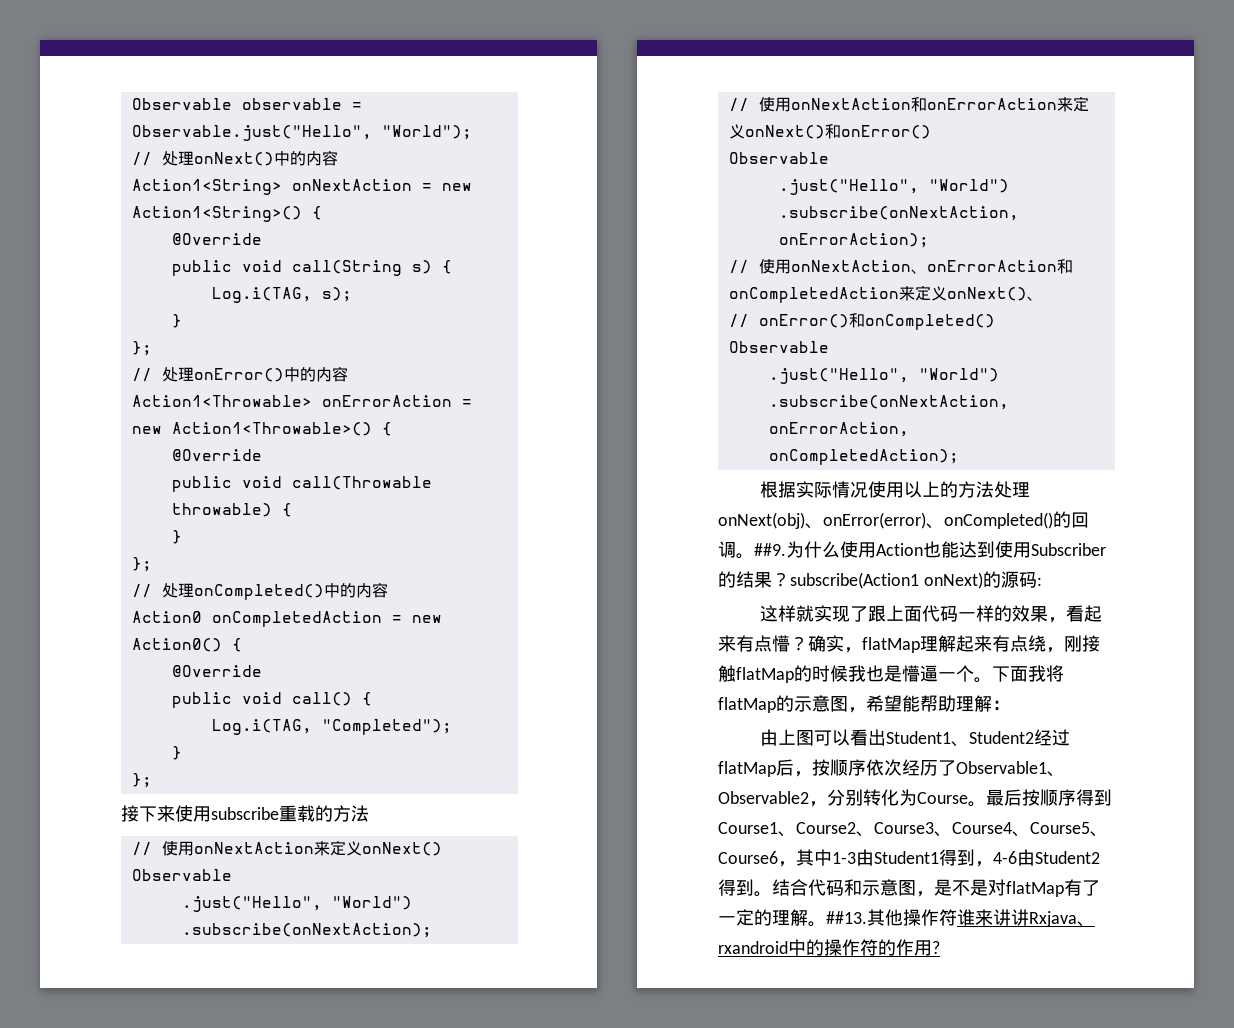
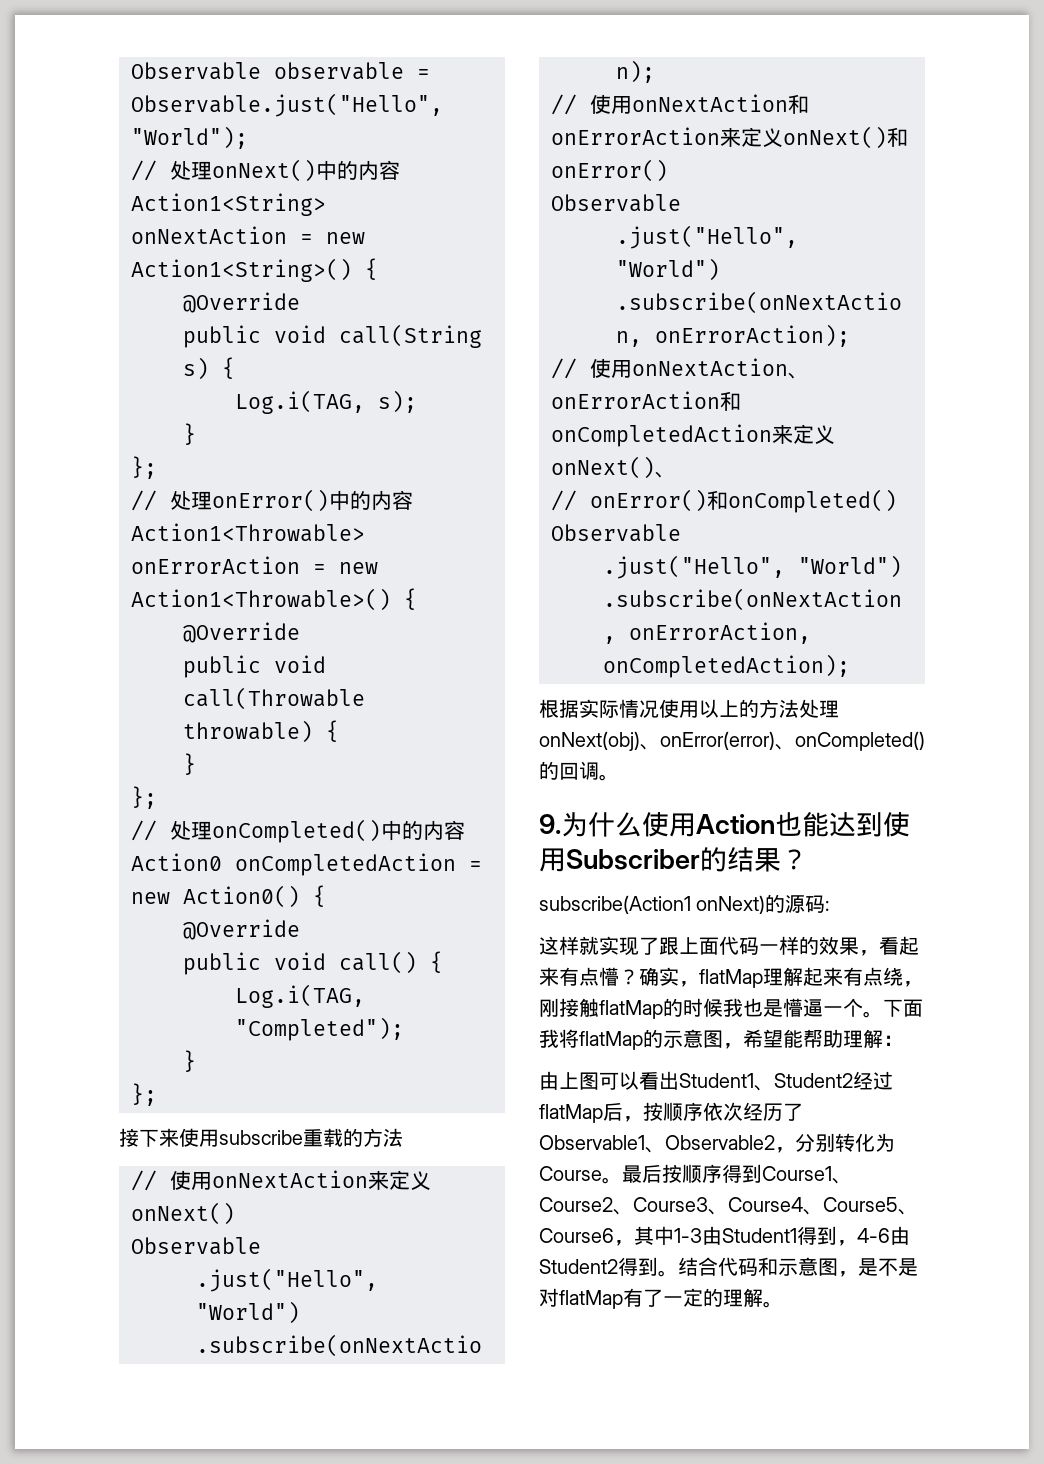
- 根据实际情况使用以上的方法处理onNext(obj)、onError(error)、onCompleted()的回调。##9.为什么使用Action也能达到使用Subscriber的结果？subscribe(Action1 onNext)的源码:
+ 根据实际情况使用以上的方法处理onNext(obj)、onError(error)、onCompleted()的回调。
+ 9.为什么使用Action也能达到使用Subscriber的结果？
+ subscribe(Action1 onNext)的源码:
- ##13.其他操作符谁来讲讲Rxjava、rxandroid中的操作符的作用?

